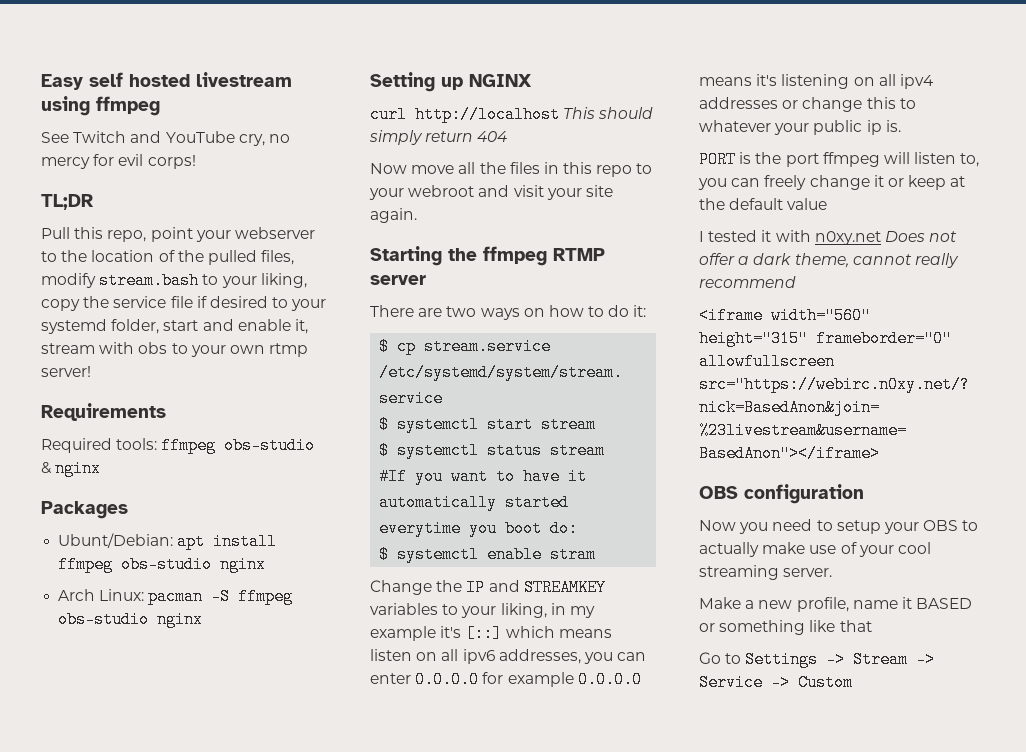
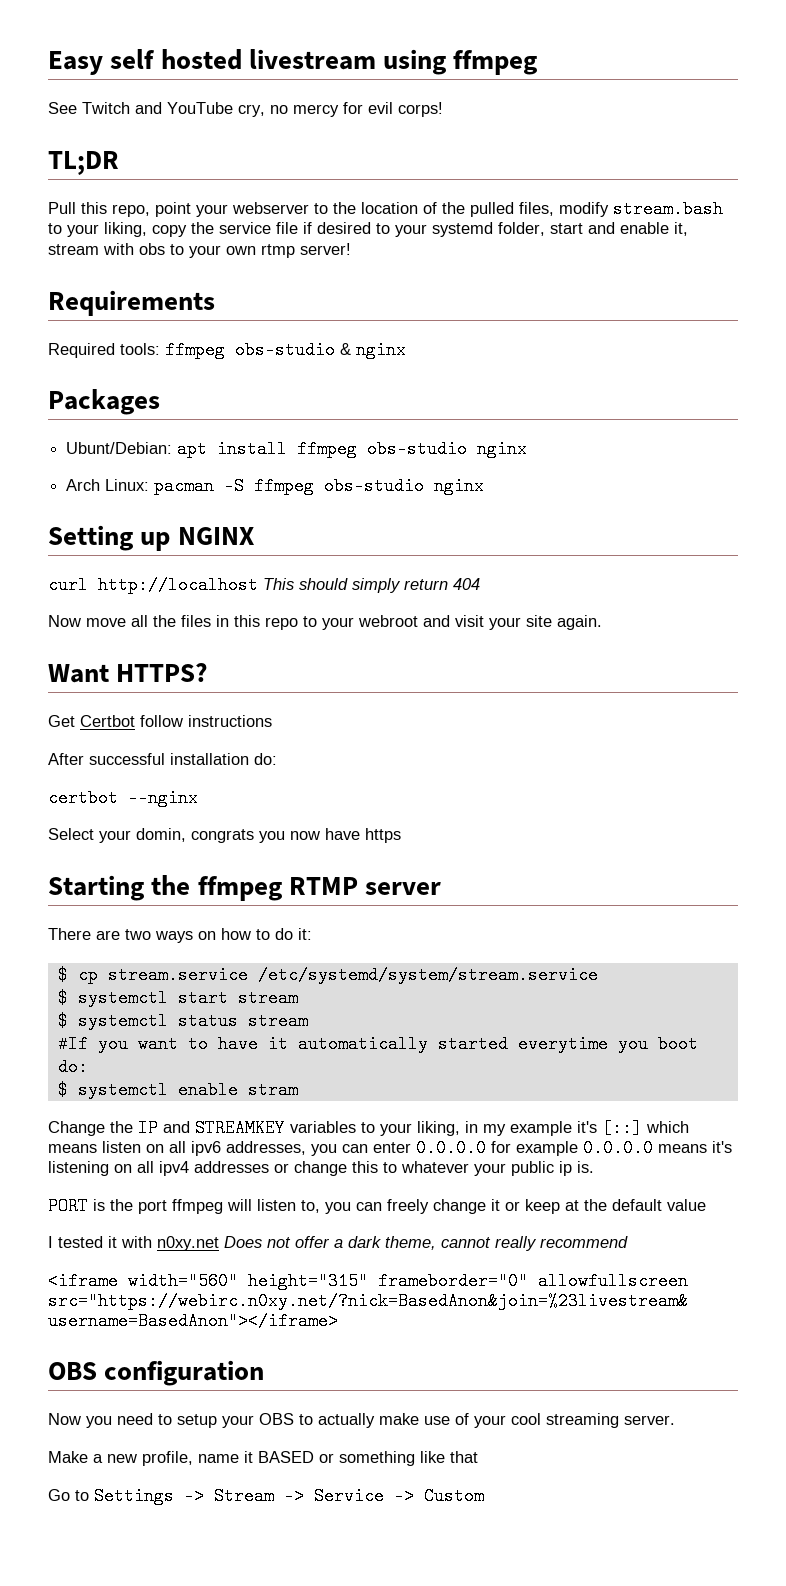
+ Want HTTPS?
+ Get Certbot follow instructions
+ After successful installation do:
+ certbot --nginx
+ Select your domin, congrats you now have https

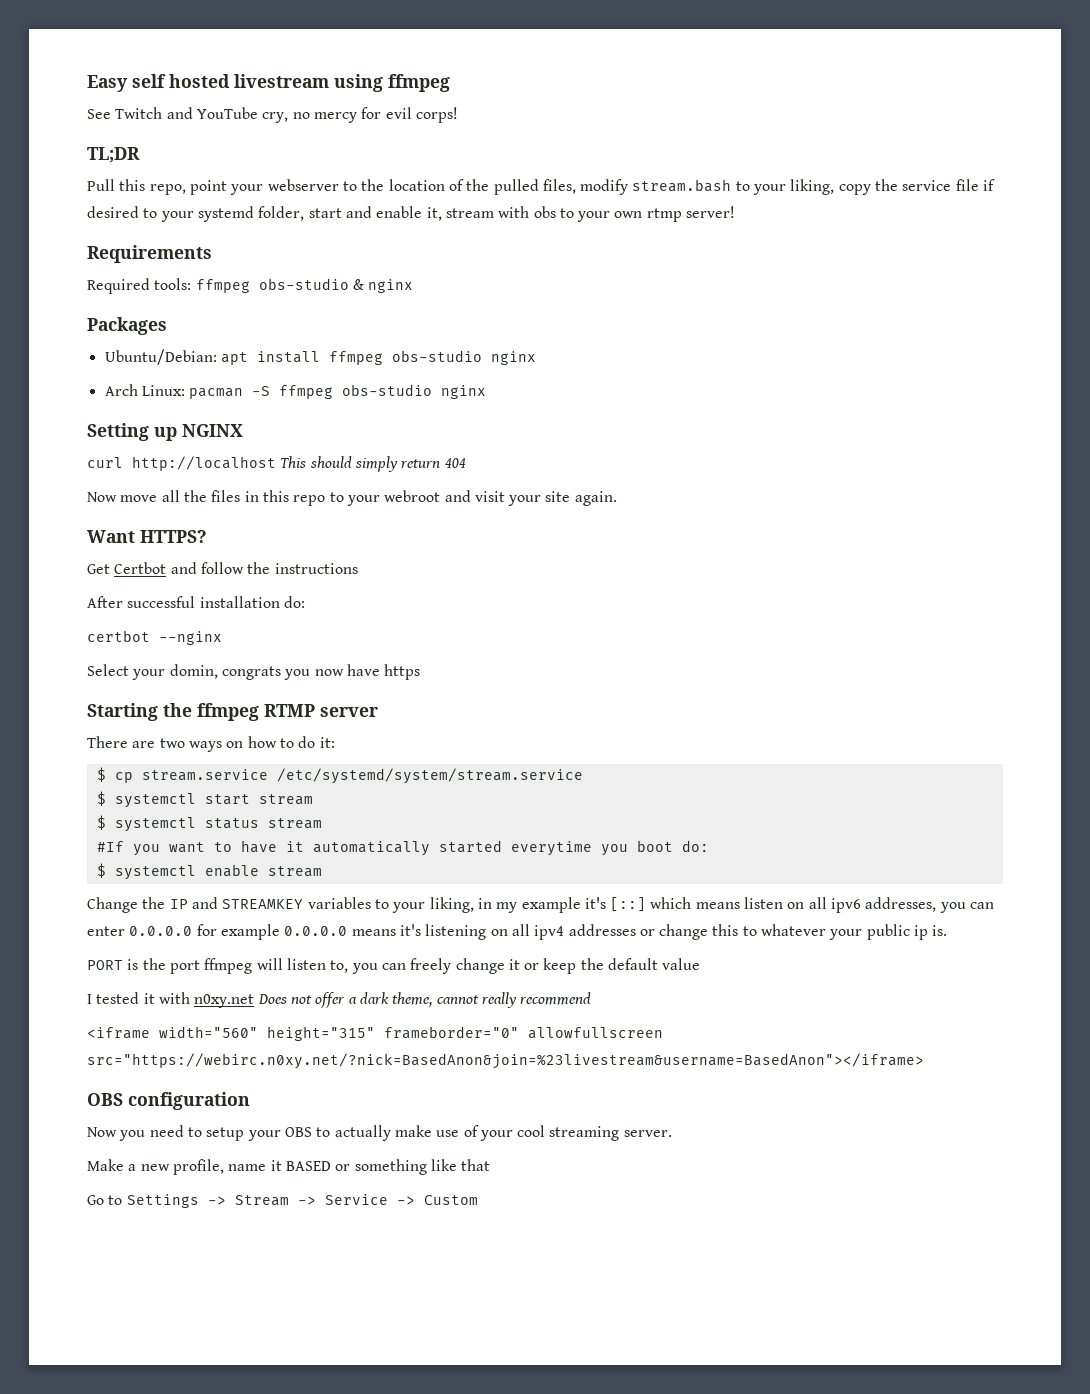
- Ubunt/Debian: apt install ffmpeg obs-studio nginx
+ Ubuntu/Debian: apt install ffmpeg obs-studio nginx
- Get Certbot follow instructions
+ Get Certbot and follow the instructions
- $ systemctl enable stram
+ $ systemctl enable stream
- PORT is the port ffmpeg will listen to, you can freely change it or keep at the default value
+ PORT is the port ffmpeg will listen to, you can freely change it or keep the default value

